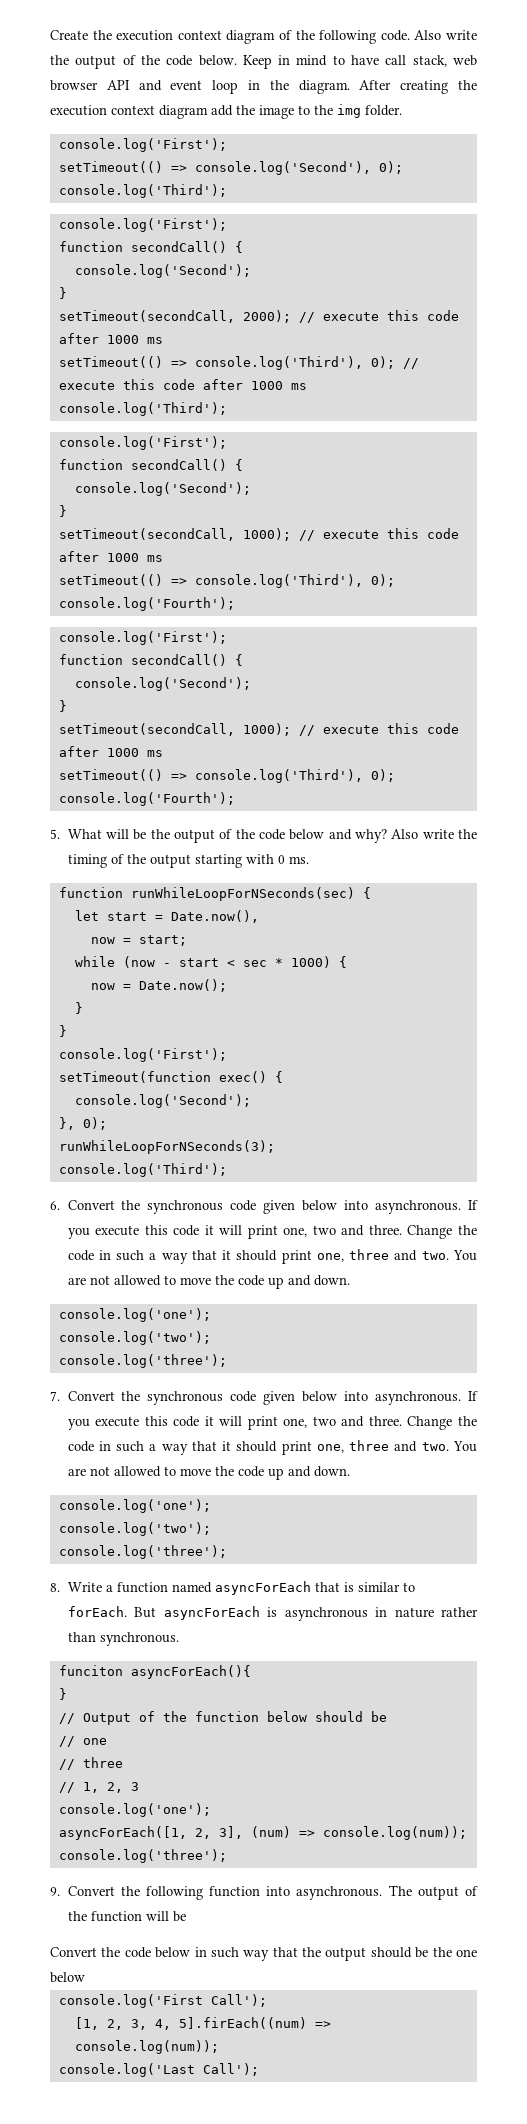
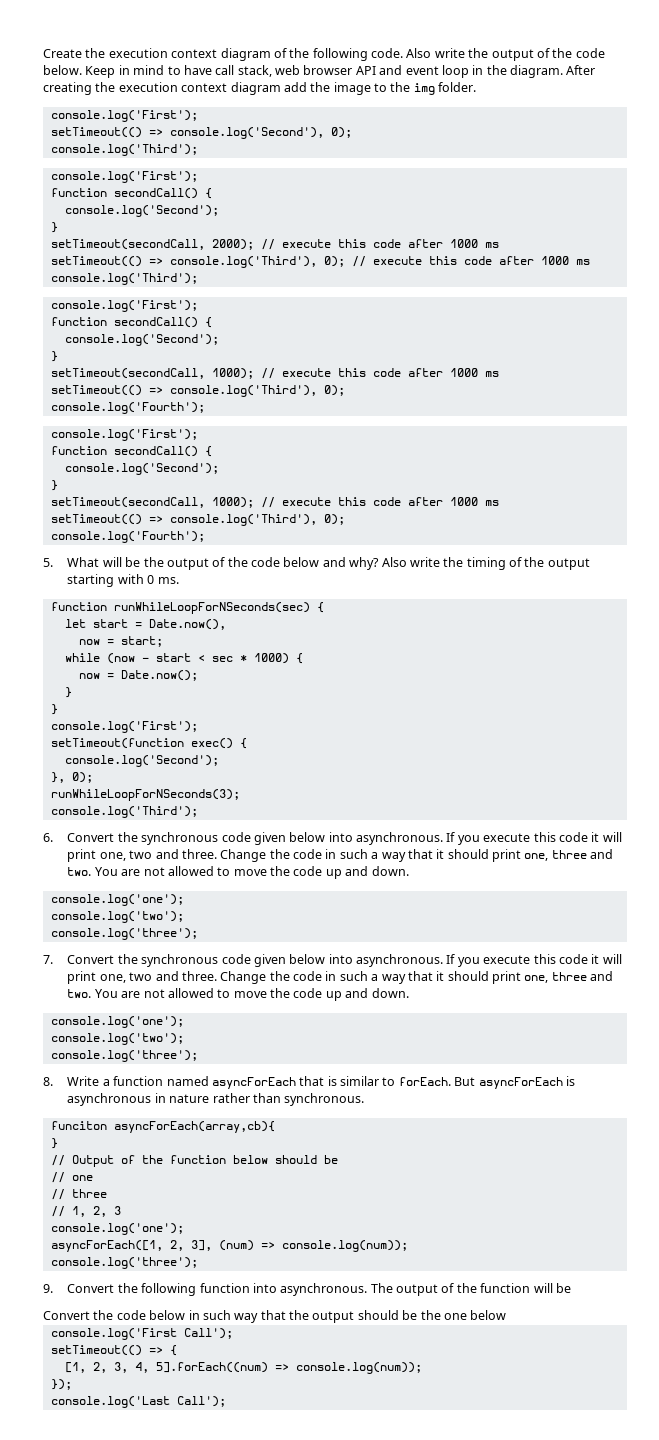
- funciton asyncForEach(){
+ funciton asyncForEach(array,cb){
+ setTimeout(() => {
- [1, 2, 3, 4, 5].firEach((num) => console.log(num));
+ [1, 2, 3, 4, 5].forEach((num) => console.log(num));
+ });

